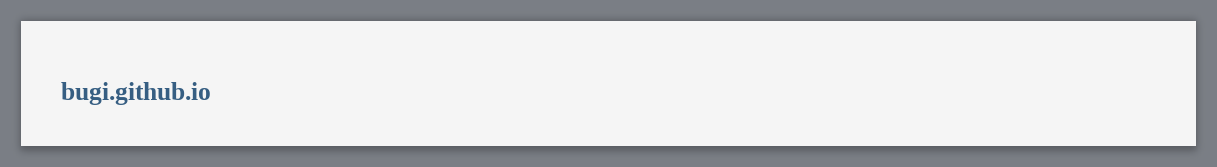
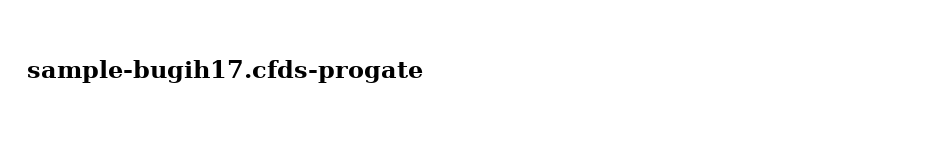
- bugi.github.io
+ sample-bugih17.cfds-progate

